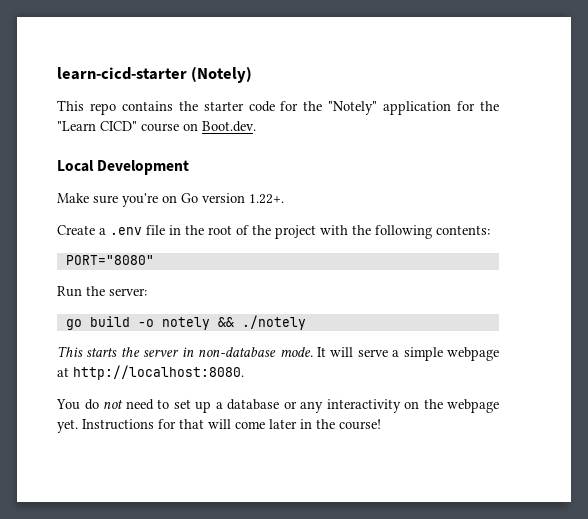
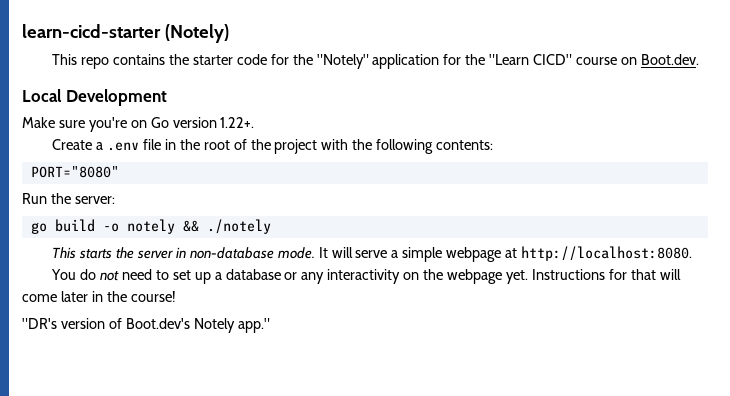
+ "DR's version of Boot.dev's Notely app."

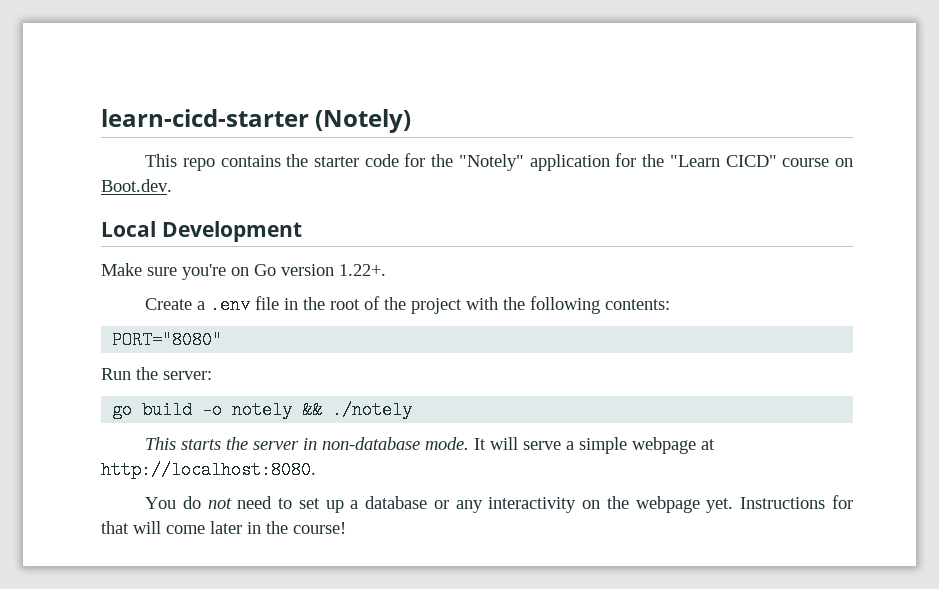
- "DR's version of Boot.dev's Notely app."

